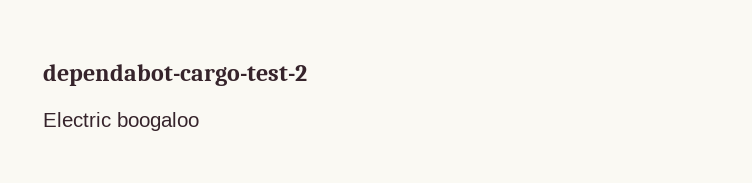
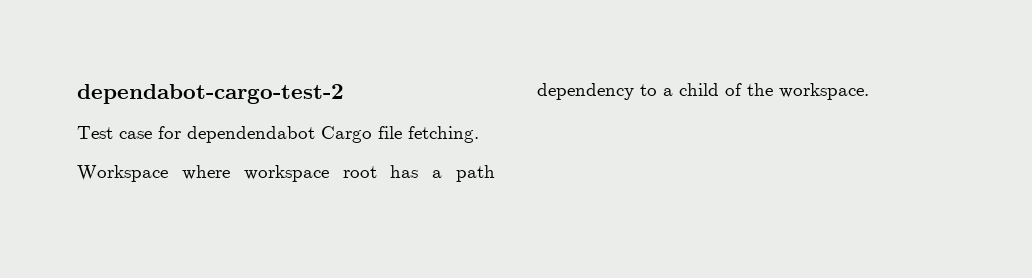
- Electric boogaloo
+ Test case for dependendabot Cargo file fetching.
+ Workspace where workspace root has a path dependency to a child of the workspace.

